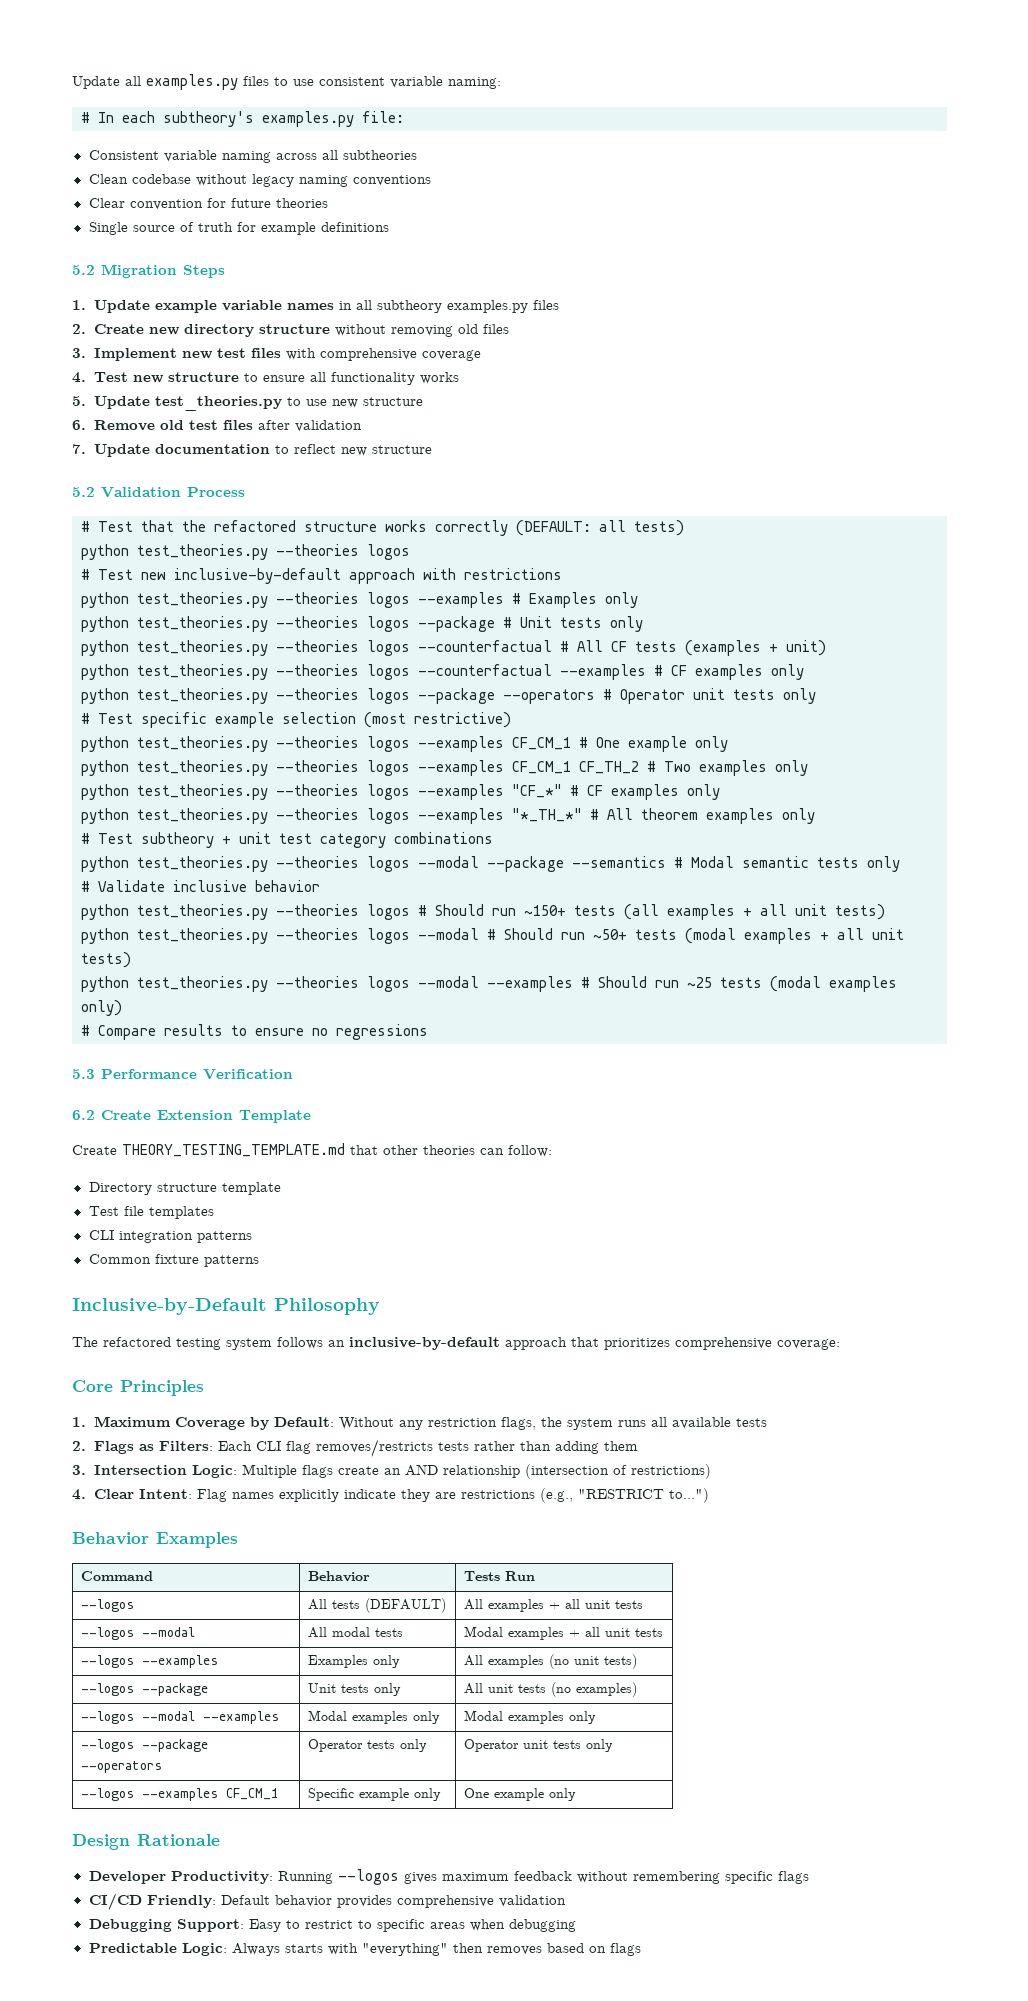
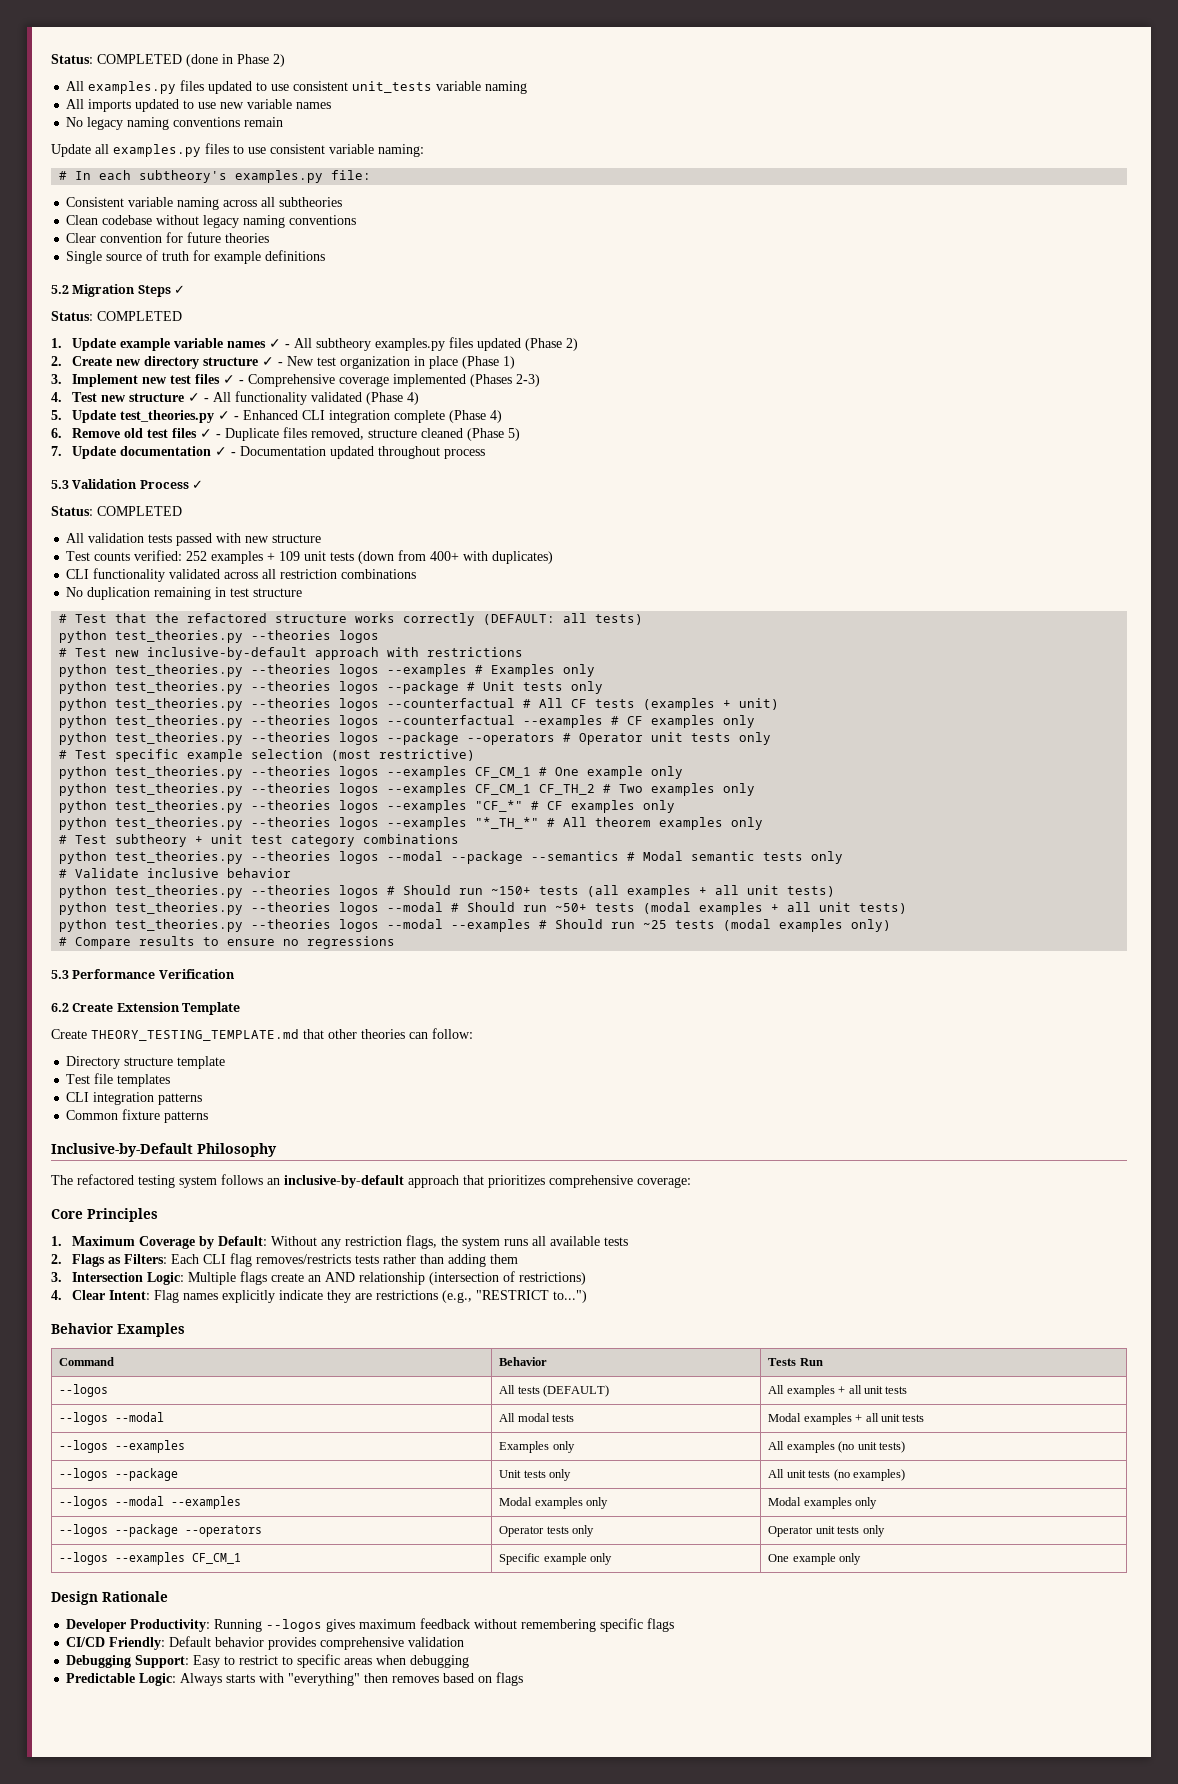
+ Status: COMPLETED (done in Phase 2)
+ All examples.py files updated to use consistent unit_tests variable naming
+ All imports updated to use new variable names
+ No legacy naming conventions remain
- 5.2 Migration Steps
+ 5.2 Migration Steps ✓
+ Status: COMPLETED
- 1. Update example variable names in all subtheory examples.py files
+ 1. Update example variable names ✓ - All subtheory examples.py files updated (Phase 2)
- 2. Create new directory structure without removing old files
+ 2. Create new directory structure ✓ - New test organization in place (Phase 1)
- 3. Implement new test files with comprehensive coverage
- 4. Test new structure to ensure all functionality works
- 5. Update test_theories.py to use new structure
+ 3. Implement new test files ✓ - Comprehensive coverage implemented (Phases 2-3)
+ 4. Test new structure ✓ - All functionality validated (Phase 4)
+ 5. Update test_theories.py ✓ - Enhanced CLI integration complete (Phase 4)
- 6. Remove old test files after validation
- 7. Update documentation to reflect new structure
- 5.2 Validation Process
+ 6. Remove old test files ✓ - Duplicate files removed, structure cleaned (Phase 5)
+ 7. Update documentation ✓ - Documentation updated throughout process
+ 5.3 Validation Process ✓
+ Status: COMPLETED
+ All validation tests passed with new structure
+ Test counts verified: 252 examples + 109 unit tests (down from 400+ with duplicates)
+ CLI functionality validated across all restriction combinations
+ No duplication remaining in test structure

